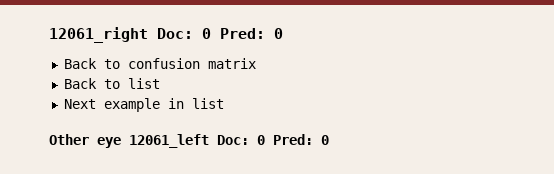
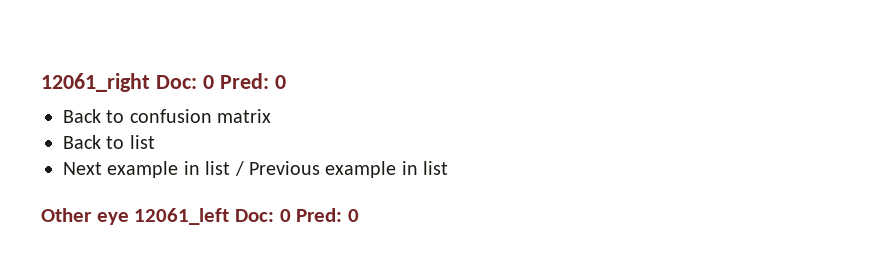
- Next example in list
+ Next example in list / Previous example in list

